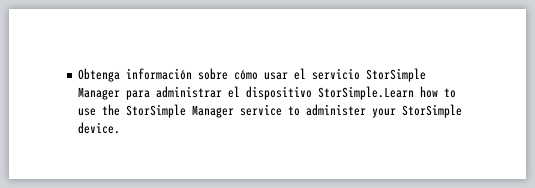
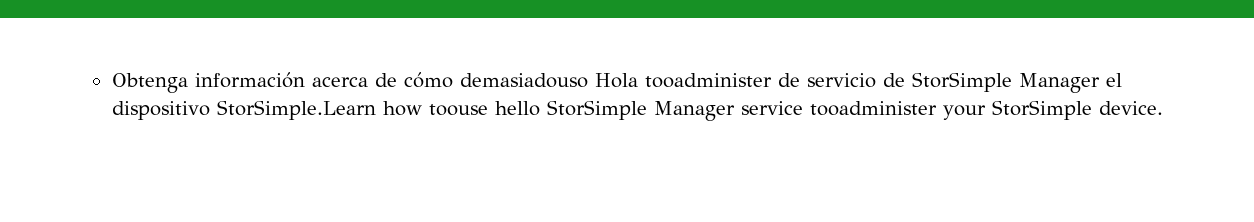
- Obtenga información sobre cómo usar el servicio StorSimple Manager para administrar el dispositivo StorSimple.Learn how to use the StorSimple Manager service to administer your StorSimple device.
+ Obtenga información acerca de cómo demasiadouso Hola tooadminister de servicio de StorSimple Manager el dispositivo StorSimple.Learn how toouse hello StorSimple Manager service tooadminister your StorSimple device.

